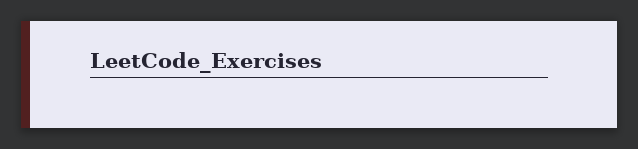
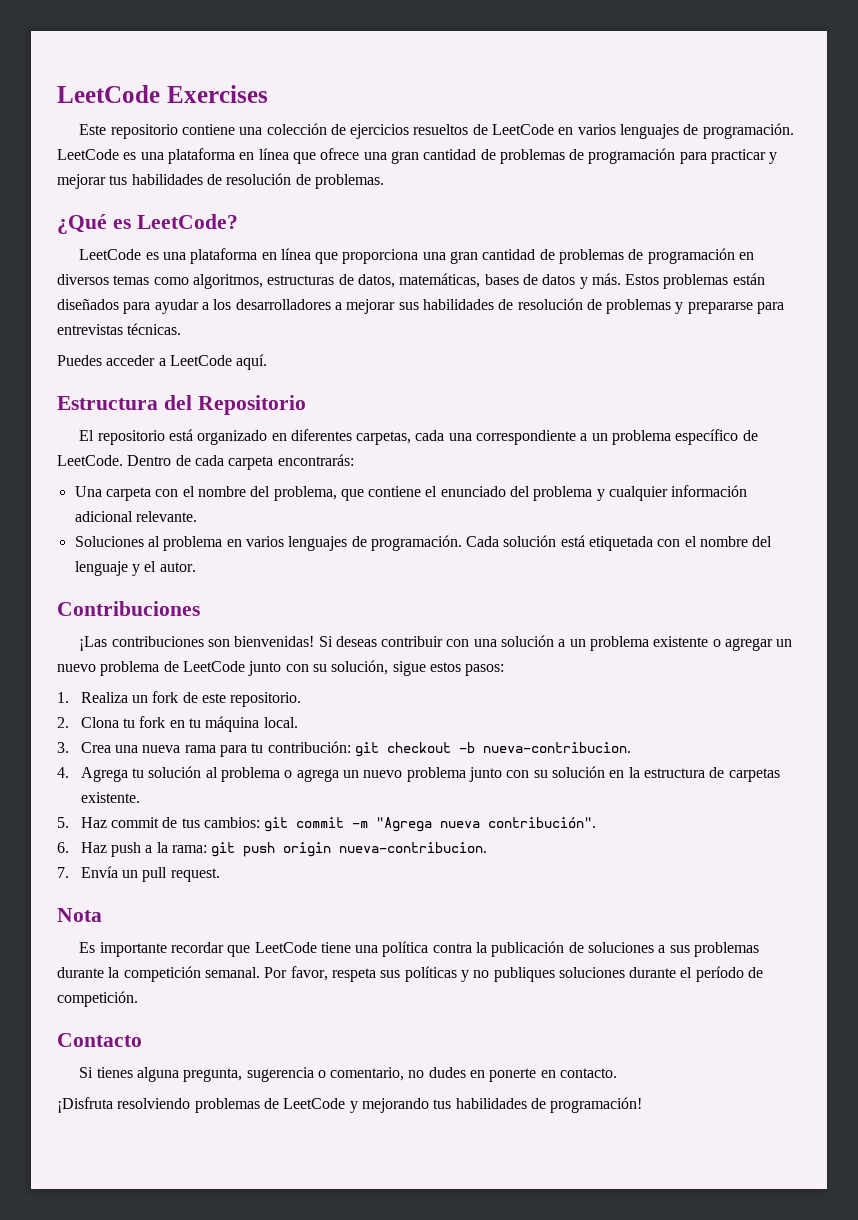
- LeetCode_Exercises
+ LeetCode Exercises
+ Este repositorio contiene una colección de ejercicios resueltos de LeetCode en varios lenguajes de programación. LeetCode es una plataforma en línea que ofrece una gran cantidad de problemas de programación para practicar y mejorar tus habilidades de resolución de problemas.
+ ¿Qué es LeetCode?
+ LeetCode es una plataforma en línea que proporciona una gran cantidad de problemas de programación en diversos temas como algoritmos, estructuras de datos, matemáticas, bases de datos y más. Estos problemas están diseñados para ayudar a los desarrolladores a mejorar sus habilidades de resolución de problemas y prepararse para entrevistas técnicas.
+ Puedes acceder a LeetCode aquí.
+ Estructura del Repositorio
+ El repositorio está organizado en diferentes carpetas, cada una correspondiente a un problema específico de LeetCode. Dentro de cada carpeta encontrarás:
+ Una carpeta con el nombre del problema, que contiene el enunciado del problema y cualquier información adicional relevante.
+ Soluciones al problema en varios lenguajes de programación. Cada solución está etiquetada con el nombre del lenguaje y el autor.
+ Contribuciones
+ ¡Las contribuciones son bienvenidas! Si deseas contribuir con una solución a un problema existente o agregar un nuevo problema de LeetCode junto con su solución, sigue estos pasos:
+ 1. Realiza un fork de este repositorio.
+ 2. Clona tu fork en tu máquina local.
+ 3. Crea una nueva rama para tu contribución: git checkout -b nueva-contribucion.
+ 4. Agrega tu solución al problema o agrega un nuevo problema junto con su solución en la estructura de carpetas existente.
+ 5. Haz commit de tus cambios: git commit -m "Agrega nueva contribución".
+ 6. Haz push a la rama: git push origin nueva-contribucion.
+ 7. Envía un pull request.
+ Nota
+ Es importante recordar que LeetCode tiene una política contra la publicación de soluciones a sus problemas durante la competición semanal. Por favor, respeta sus políticas y no publiques soluciones durante el período de competición.
+ Contacto
+ Si tienes alguna pregunta, sugerencia o comentario, no dudes en ponerte en contacto.
+ ¡Disfruta resolviendo problemas de LeetCode y mejorando tus habilidades de programación!

